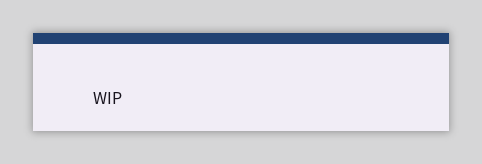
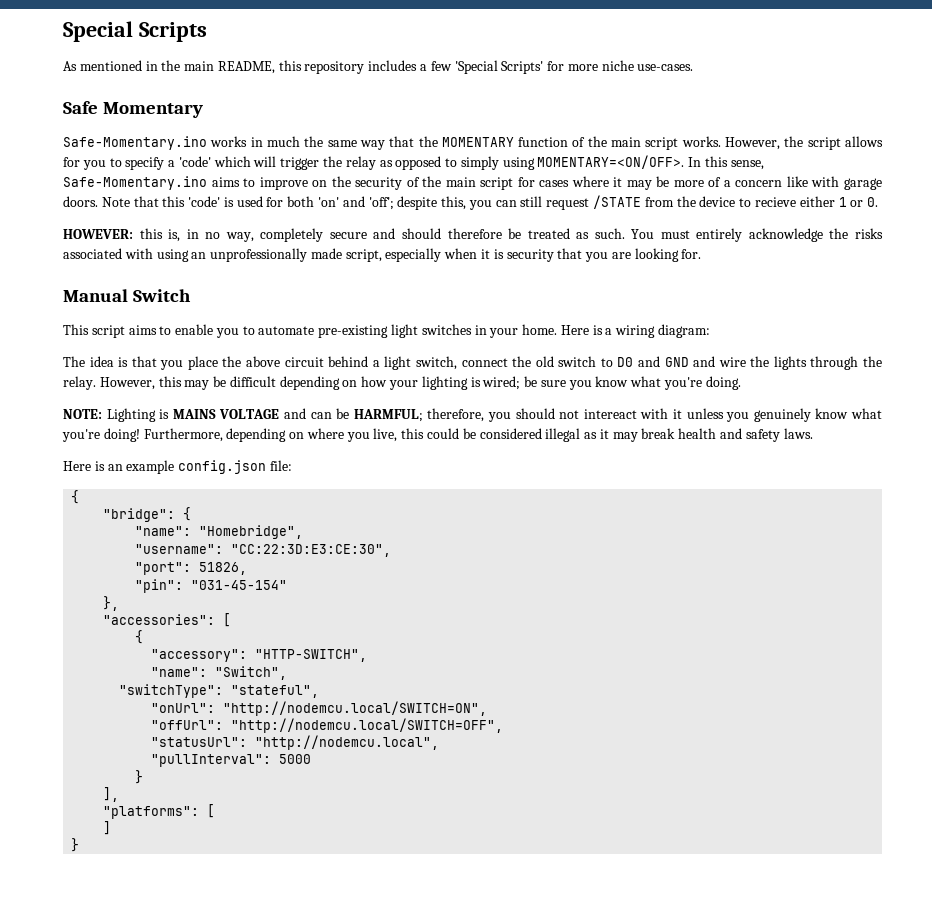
- WIP
+ Special Scripts
+ As mentioned in the main README, this repository includes a few 'Special Scripts' for more niche use-cases.
+ Safe Momentary
+ Safe-Momentary.ino works in much the same way that the MOMENTARY function of the main script works. However, the script allows for you to specify a 'code' which will trigger the relay as opposed to simply using MOMENTARY=<ON/OFF>. In this sense, Safe-Momentary.ino aims to improve on the security of the main script for cases where it may be more of a concern like with garage doors. Note that this 'code' is used for both 'on' and 'off'; despite this, you can still request /STATE from the device to recieve either 1 or 0.
+ HOWEVER: this is, in no way, completely secure and should therefore be treated as such. You must entirely acknowledge the risks associated with using an unprofessionally made script, especially when it is security that you are looking for.
+ Manual Switch
+ This script aims to enable you to automate pre-existing light switches in your home. Here is a wiring diagram:
+ The idea is that you place the above circuit behind a light switch, connect the old switch to D0 and GND and wire the lights through the relay. However, this may be difficult depending on how your lighting is wired; be sure you know what you're doing.
+ NOTE: Lighting is MAINS VOLTAGE and can be HARMFUL; therefore, you should not intereact with it unless you genuinely know what you're doing! Furthermore, depending on where you live, this could be considered illegal as it may break health and safety laws.
+ Here is an example config.json file:
+ {
+ "bridge": {
+ "name": "Homebridge",
+ "username": "CC:22:3D:E3:CE:30",
+ "port": 51826,
+ "pin": "031-45-154"
+ },
+ "accessories": [
+ {
+ "accessory": "HTTP-SWITCH",
+ "name": "Switch",
+ "switchType": "stateful",
+ "onUrl": "http://nodemcu.local/SWITCH=ON",
+ "offUrl": "http://nodemcu.local/SWITCH=OFF",
+ "statusUrl": "http://nodemcu.local",
+ "pullInterval": 5000
+ }
+ ],
+ "platforms": [
+ ]
+ }

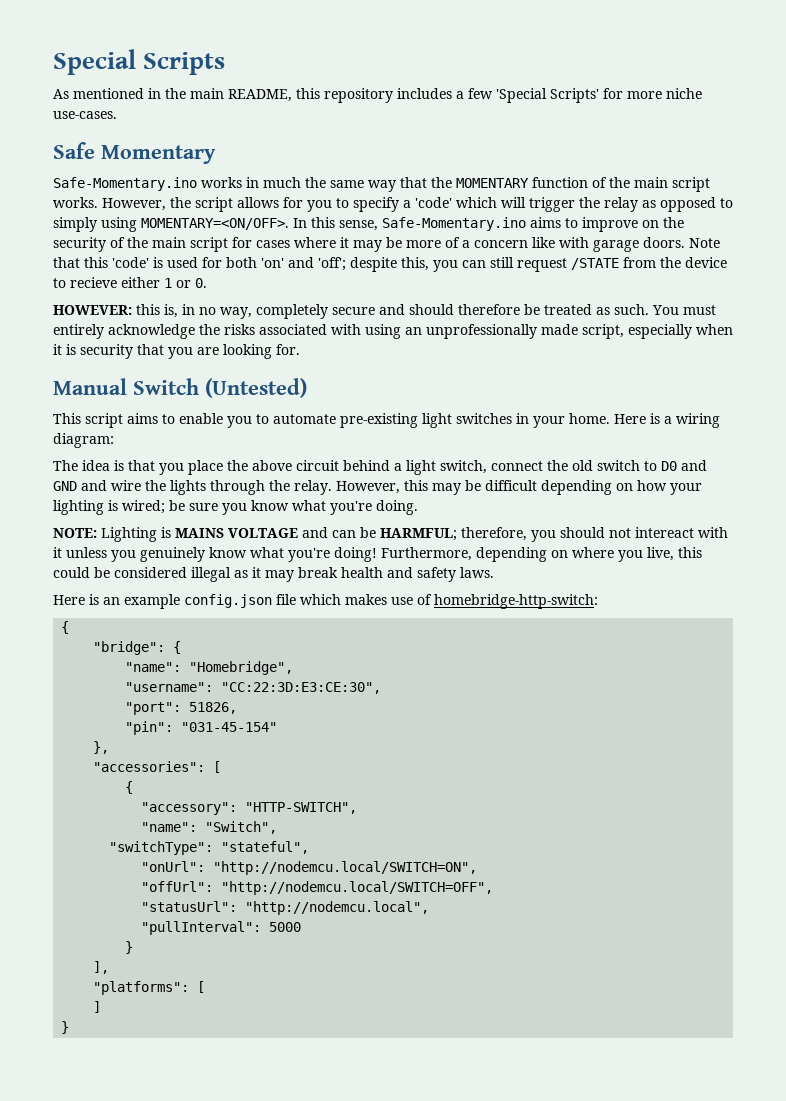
- Manual Switch
+ Manual Switch (Untested)
- Here is an example config.json file:
+ Here is an example config.json file which makes use of homebridge-http-switch:

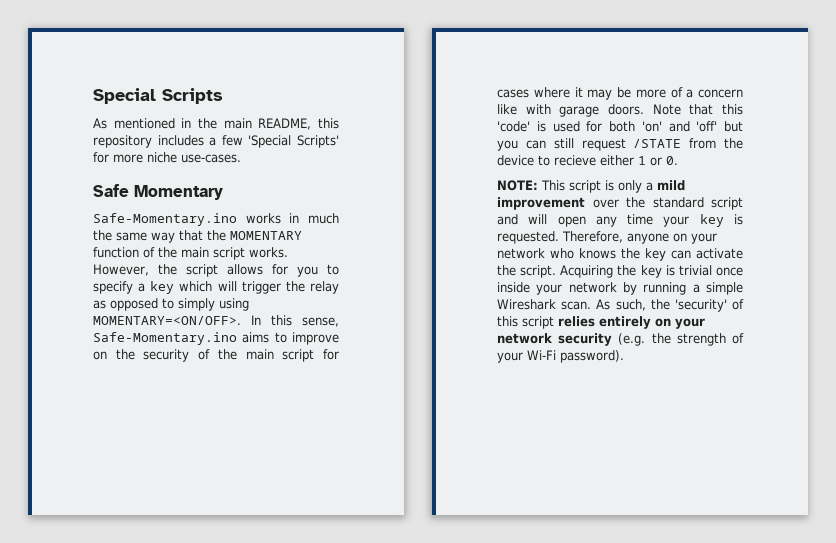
- However, the script allows for you to specify a 'code' which will trigger the relay as opposed to simply using MOMENTARY=<ON/OFF>.
+ However, the script allows for you to specify a key which will trigger the relay as opposed to simply using MOMENTARY=<ON/OFF>.
- Note that this 'code' is used for both 'on' and 'off'; despite this, you can still request /STATE from the device to recieve either 1 or 0.
+ Note that this 'code' is used for both 'on' and 'off' but you can still request /STATE from the device to recieve either 1 or 0.
- HOWEVER: this is, in no way, completely secure and should therefore be treated as such. You must entirely acknowledge the risks associated with using an unprofessionally made script, especially when it is security that you are looking for.
- Manual Switch (Untested)
- This script aims to enable you to automate pre-existing light switches in your home. Here is a wiring diagram:
- The idea is that you place the above circuit behind a light switch, connect the old switch to D0 and GND and wire the lights through the relay. However, this may be difficult depending on how your lighting is wired; be sure you know what you're doing.
- NOTE: Lighting is MAINS VOLTAGE and can be HARMFUL; therefore, you should not intereact with it unless you genuinely know what you're doing! Furthermore, depending on where you live, this could be considered illegal as it may break health and safety laws.
- Here is an example config.json file which makes use of homebridge-http-switch:
- {
- "bridge": {
- "name": "Homebridge",
- "username": "CC:22:3D:E3:CE:30",
- "port": 51826,
- "pin": "031-45-154"
- },
- "accessories": [
- {
- "accessory": "HTTP-SWITCH",
- "name": "Switch",
- "switchType": "stateful",
- "onUrl": "http://nodemcu.local/SWITCH=ON",
- "offUrl": "http://nodemcu.local/SWITCH=OFF",
- "statusUrl": "http://nodemcu.local",
- "pullInterval": 5000
- }
- ],
- "platforms": [
- ]
- }
+ NOTE: This script is only a mild improvement over the standard script and will open any time your key is requested. Therefore, anyone on your network who knows the key can activate the script. Acquiring the key is trivial once inside your network by running a simple Wireshark scan. As such, the 'security' of this script relies entirely on your network security (e.g. the strength of your Wi-Fi password).

